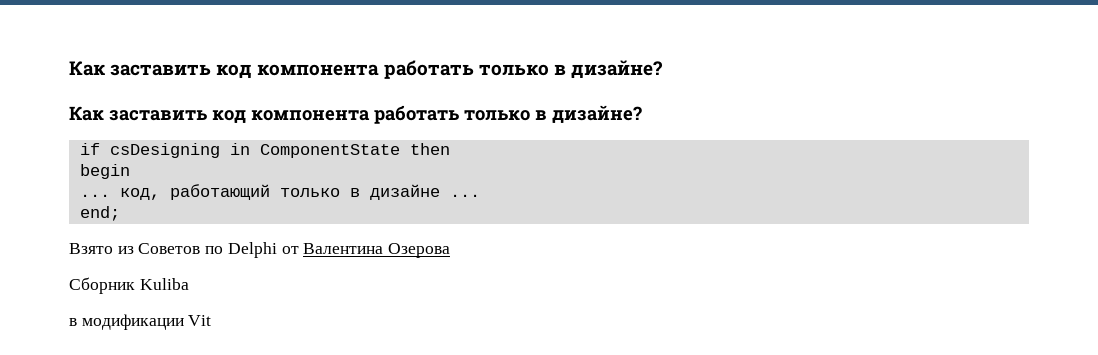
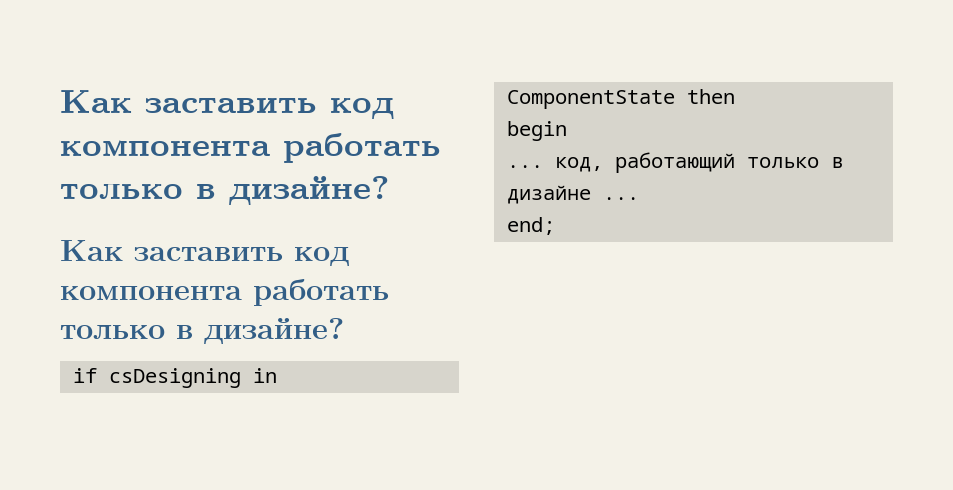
- Взято из Советов по Delphi от Валентина Озерова
- Сборник Kuliba
- в модификации Vit

